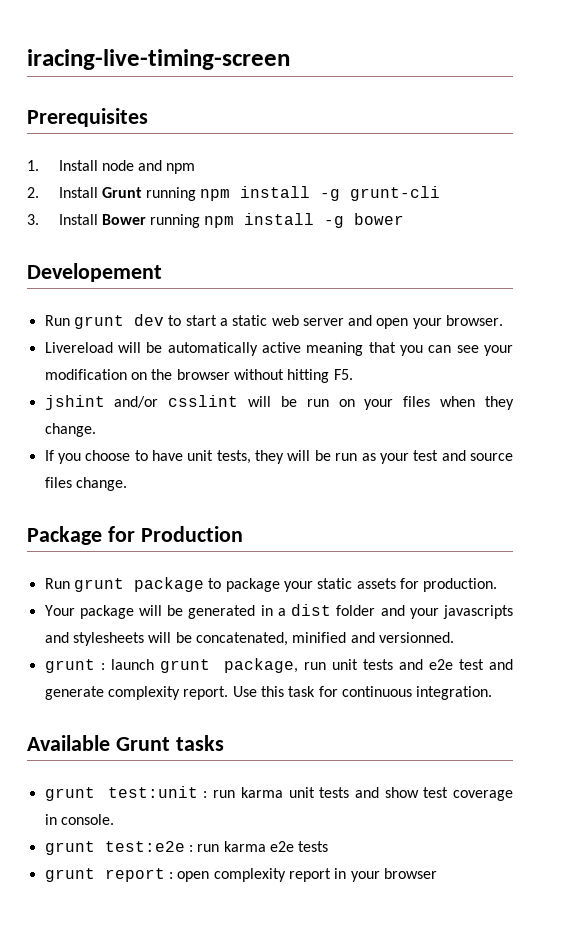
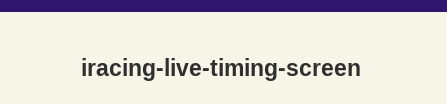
- Prerequisites
- 1. Install node and npm
- 2. Install Grunt running npm install -g grunt-cli
- 3. Install Bower running npm install -g bower
- Developement
- Run grunt dev to start a static web server and open your browser.
- Livereload will be automatically active meaning that you can see your modification on the browser without hitting F5.
- jshint and/or csslint will be run on your files when they change.
- If you choose to have unit tests, they will be run as your test and source files change.
- Package for Production
- Run grunt package to package your static assets for production.
- Your package will be generated in a dist folder and your javascripts and stylesheets will be concatenated, minified and versionned.
- grunt : launch grunt package, run unit tests and e2e test and generate complexity report. Use this task for continuous integration.
- Available Grunt tasks
- grunt test:unit : run karma unit tests and show test coverage in console.
- grunt test:e2e : run karma e2e tests
- grunt report : open complexity report in your browser

